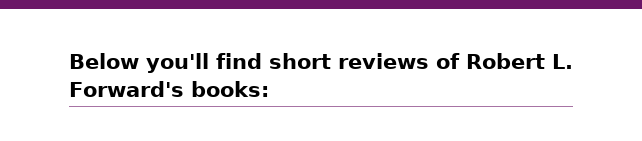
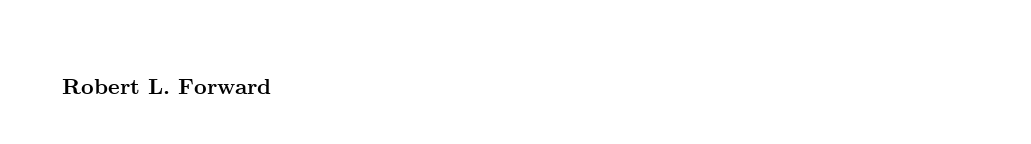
- Below you'll find short reviews of Robert L. Forward's books:
+ Robert L. Forward

